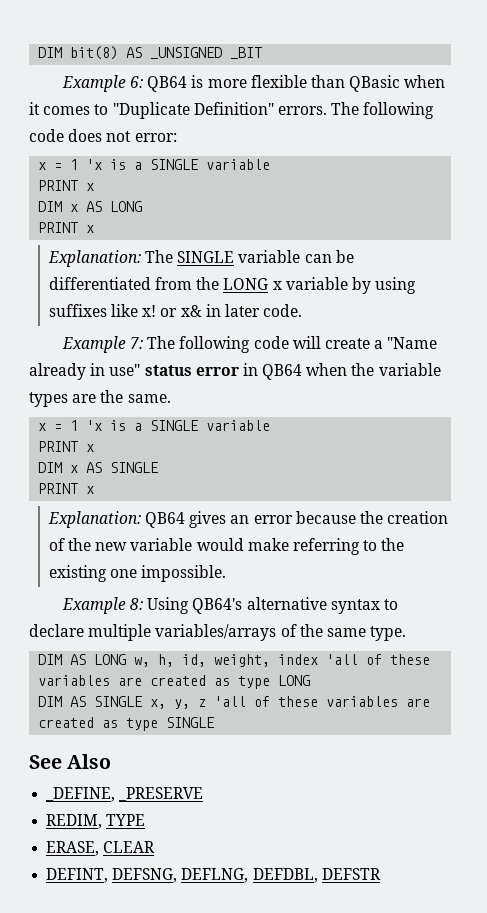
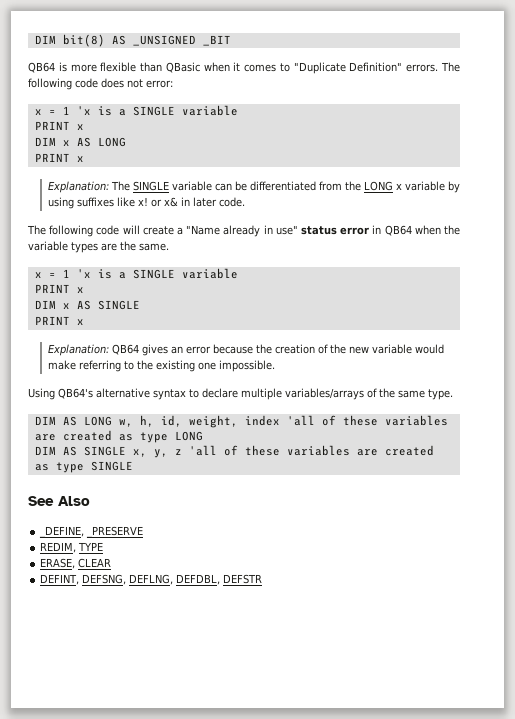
- Example 6: QB64 is more flexible than QBasic when it comes to "Duplicate Definition" errors.
+ QB64 is more flexible than QBasic when it comes to "Duplicate Definition" errors.
- Example 7: The following code will create a "Name already in use" status error in QB64 when the variable types are the same.
+ The following code will create a "Name already in use" status error in QB64 when the variable types are the same.
- Example 8: Using QB64's alternative syntax to declare multiple variables/arrays of the same type.
+ Using QB64's alternative syntax to declare multiple variables/arrays of the same type.

